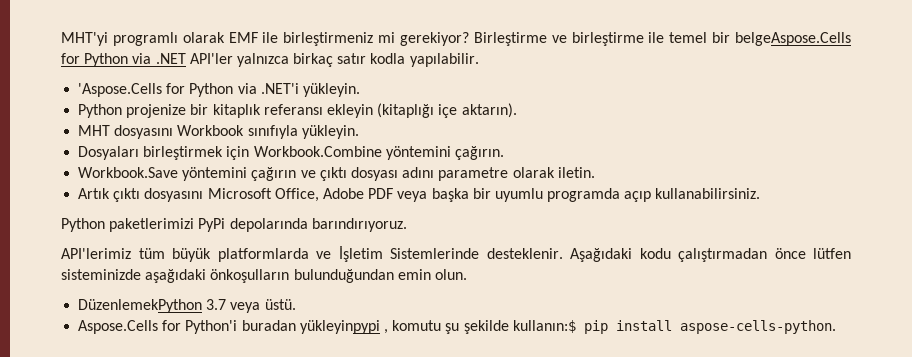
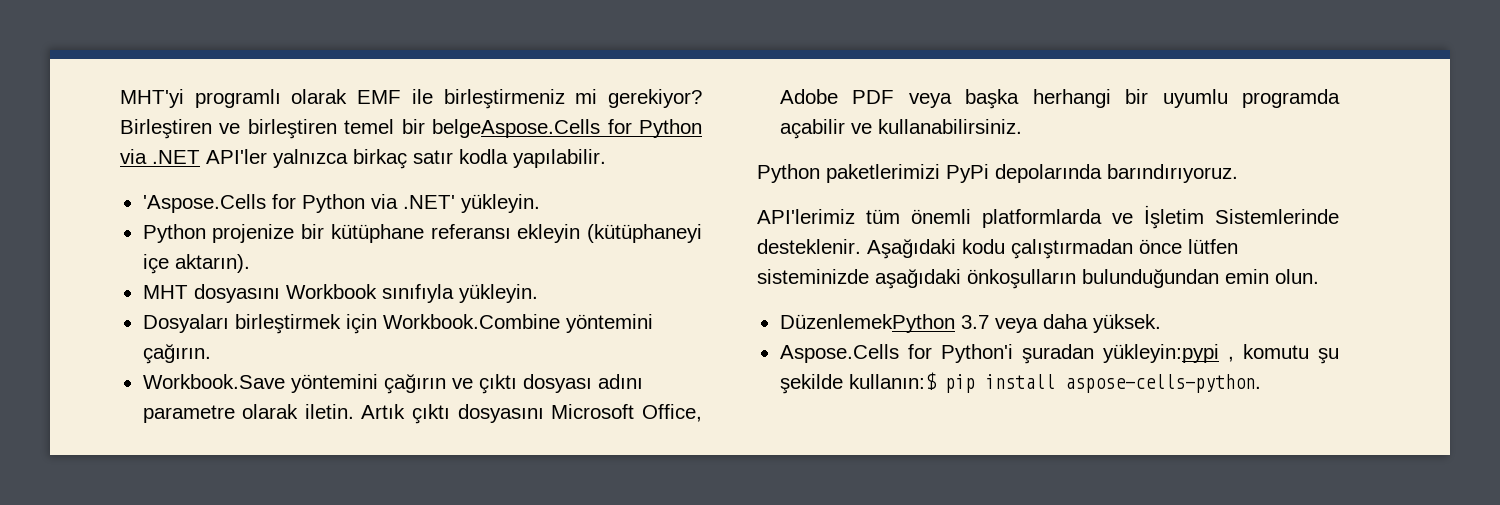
- Birleştirme ve birleştirme ile temel bir belgeAspose.Cells for Python via .NET API'ler yalnızca birkaç satır kodla yapılabilir.
+ Birleştiren ve birleştiren temel bir belgeAspose.Cells for Python via .NET API'ler yalnızca birkaç satır kodla yapılabilir.
- 'Aspose.Cells for Python via .NET'i yükleyin.
+ 'Aspose.Cells for Python via .NET' yükleyin.
- Python projenize bir kitaplık referansı ekleyin (kitaplığı içe aktarın).
+ Python projenize bir kütüphane referansı ekleyin (kütüphaneyi içe aktarın).
- Workbook.Save yöntemini çağırın ve çıktı dosyası adını parametre olarak iletin.
- Artık çıktı dosyasını Microsoft Office, Adobe PDF veya başka bir uyumlu programda açıp kullanabilirsiniz.
+ Workbook.Save yöntemini çağırın ve çıktı dosyası adını parametre olarak iletin. Artık çıktı dosyasını Microsoft Office, Adobe PDF veya başka herhangi bir uyumlu programda açabilir ve kullanabilirsiniz.
- API'lerimiz tüm büyük platformlarda ve İşletim Sistemlerinde desteklenir.
+ API'lerimiz tüm önemli platformlarda ve İşletim Sistemlerinde desteklenir.
- DüzenlemekPython 3.7 veya üstü.
+ DüzenlemekPython 3.7 veya daha yüksek.
- Aspose.Cells for Python'i buradan yükleyinpypi , komutu şu şekilde kullanın:$ pip install aspose-cells-python.
+ Aspose.Cells for Python'i şuradan yükleyin:pypi , komutu şu şekilde kullanın:$ pip install aspose-cells-python.

